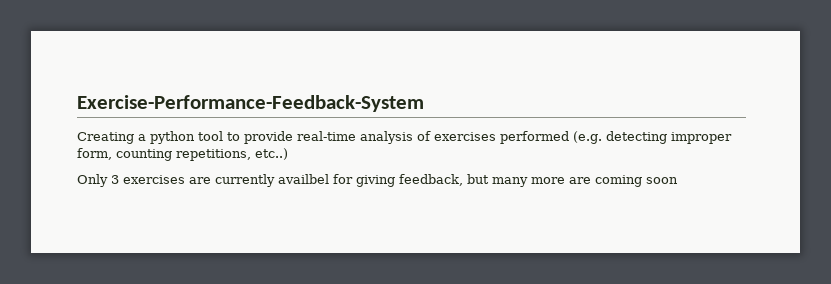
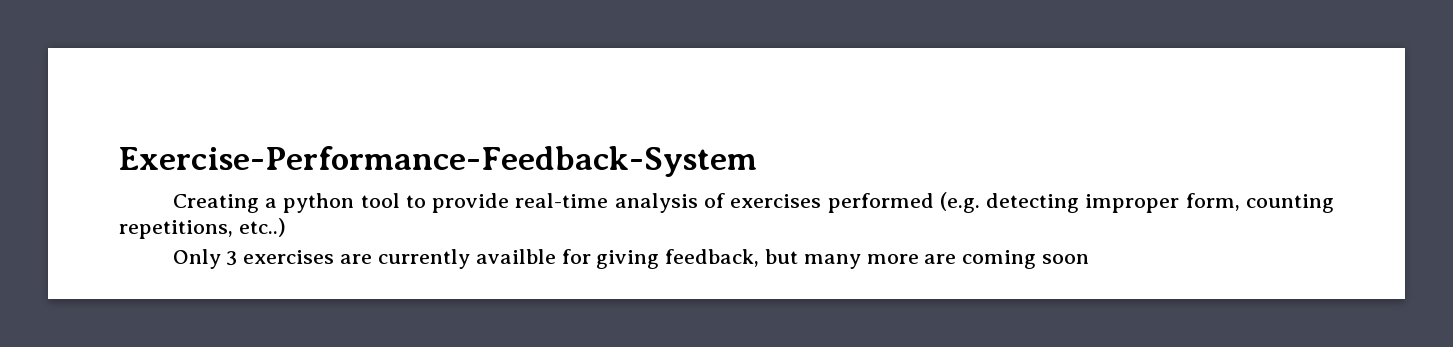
- Only 3 exercises are currently availbel for giving feedback, but many more are coming soon
+ Only 3 exercises are currently availble for giving feedback, but many more are coming soon

